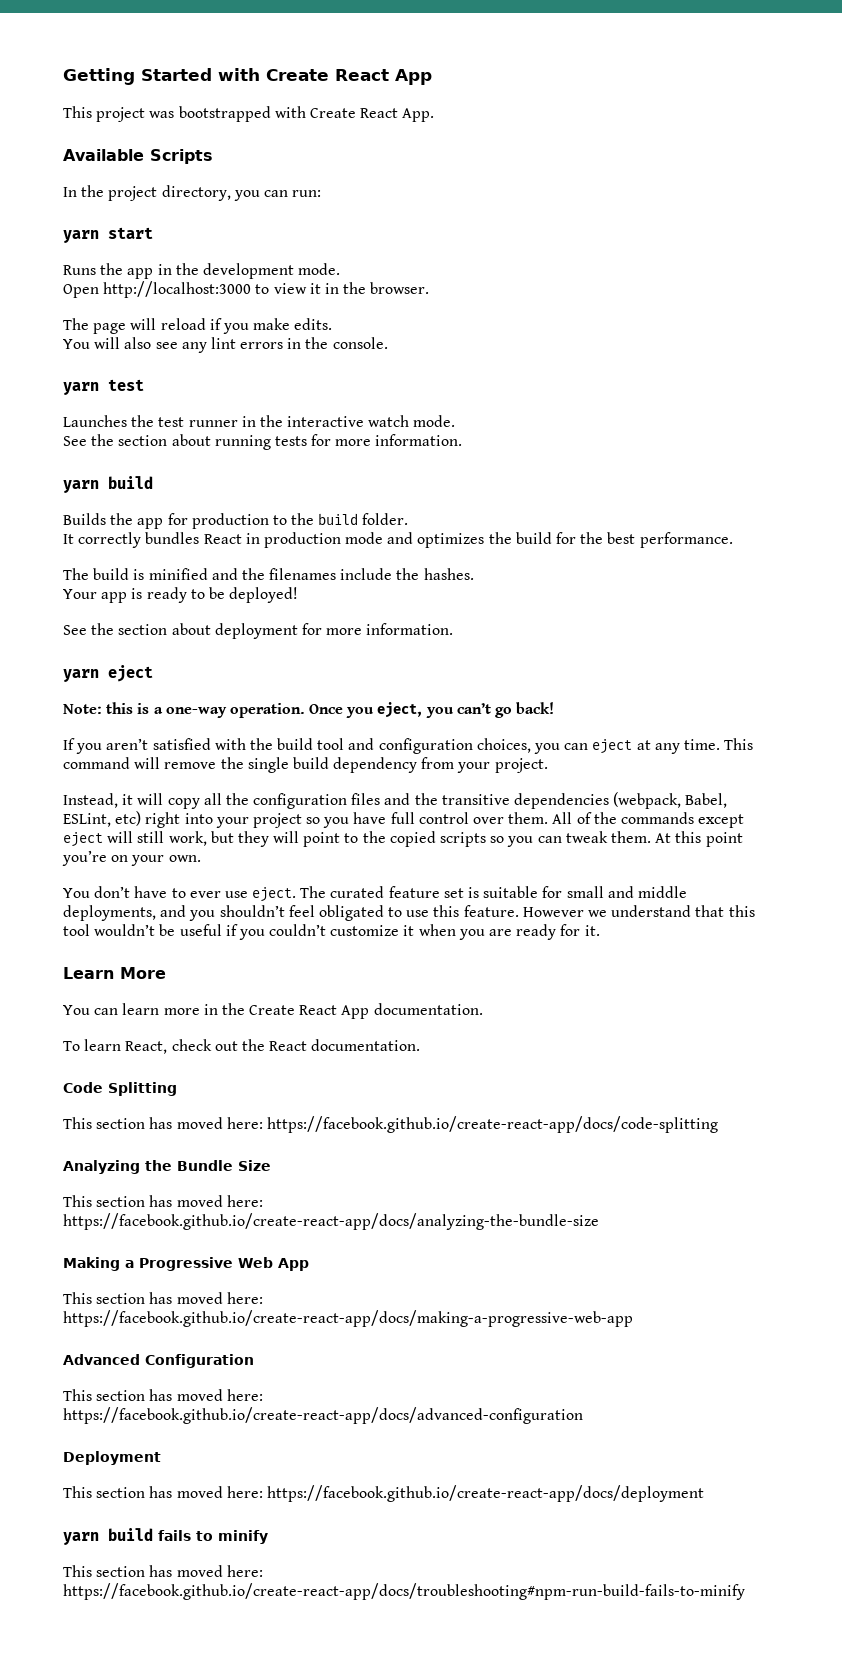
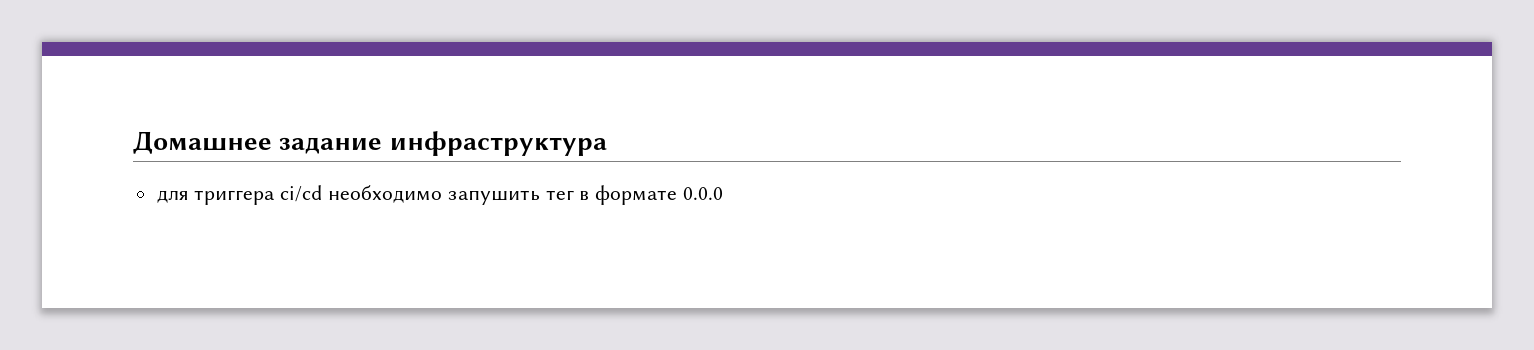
- Getting Started with Create React App
- This project was bootstrapped with Create React App.
- Available Scripts
- In the project directory, you can run:
- yarn start
- Runs the app in the development mode.
- Open http://localhost:3000 to view it in the browser.
- The page will reload if you make edits.
- You will also see any lint errors in the console.
- yarn test
- Launches the test runner in the interactive watch mode.
- See the section about running tests for more information.
- yarn build
- Builds the app for production to the build folder.
- It correctly bundles React in production mode and optimizes the build for the best performance.
- The build is minified and the filenames include the hashes.
- Your app is ready to be deployed!
- See the section about deployment for more information.
- yarn eject
- Note: this is a one-way operation. Once you eject, you can’t go back!
- If you aren’t satisfied with the build tool and configuration choices, you can eject at any time. This command will remove the single build dependency from your project.
- Instead, it will copy all the configuration files and the transitive dependencies (webpack, Babel, ESLint, etc) right into your project so you have full control over them. All of the commands except eject will still work, but they will point to the copied scripts so you can tweak them. At this point you’re on your own.
- You don’t have to ever use eject. The curated feature set is suitable for small and middle deployments, and you shouldn’t feel obligated to use this feature. However we understand that this tool wouldn’t be useful if you couldn’t customize it when you are ready for it.
- Learn More
- You can learn more in the Create React App documentation.
- To learn React, check out the React documentation.
- Code Splitting
- This section has moved here: https://facebook.github.io/create-react-app/docs/code-splitting
- Analyzing the Bundle Size
- This section has moved here: https://facebook.github.io/create-react-app/docs/analyzing-the-bundle-size
- Making a Progressive Web App
- This section has moved here: https://facebook.github.io/create-react-app/docs/making-a-progressive-web-app
- Advanced Configuration
- This section has moved here: https://facebook.github.io/create-react-app/docs/advanced-configuration
- Deployment
- This section has moved here: https://facebook.github.io/create-react-app/docs/deployment
- yarn build fails to minify
- This section has moved here: https://facebook.github.io/create-react-app/docs/troubleshooting#npm-run-build-fails-to-minify
+ Домашнее задание инфраструктура
+ для триггера ci/cd необходимо запушить тег в формате 0.0.0

